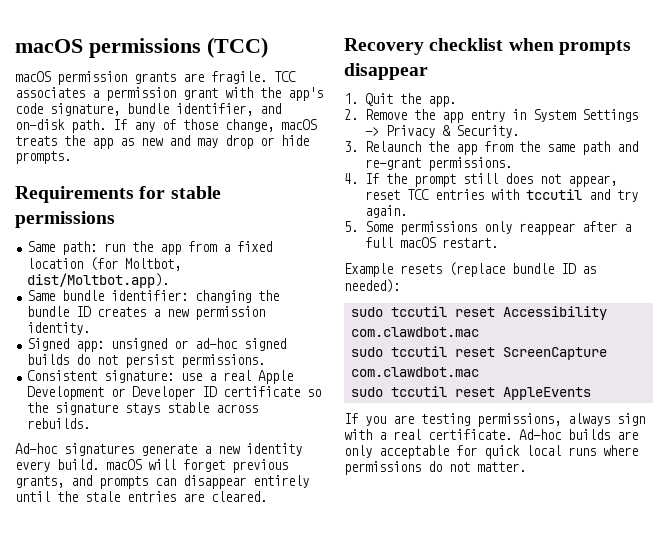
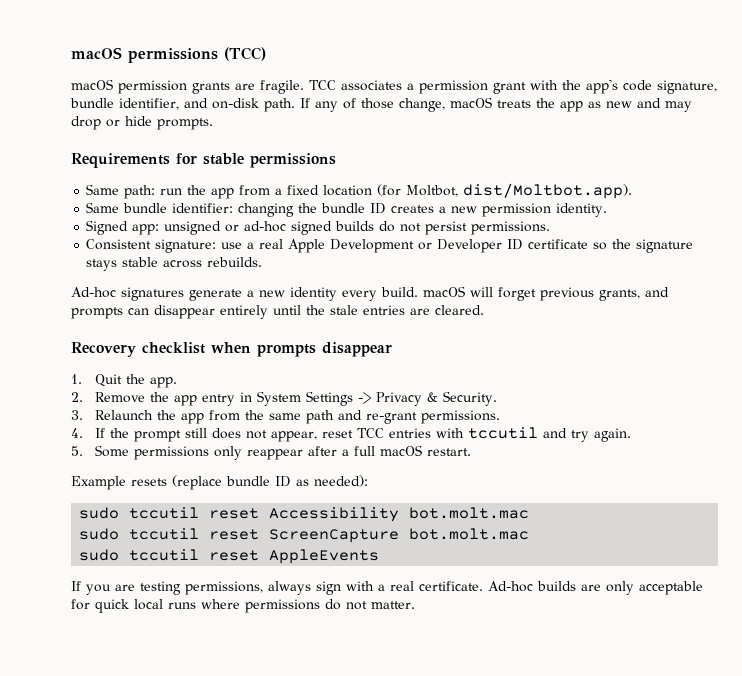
- sudo tccutil reset Accessibility com.clawdbot.mac
+ sudo tccutil reset Accessibility bot.molt.mac
- sudo tccutil reset ScreenCapture com.clawdbot.mac
+ sudo tccutil reset ScreenCapture bot.molt.mac

